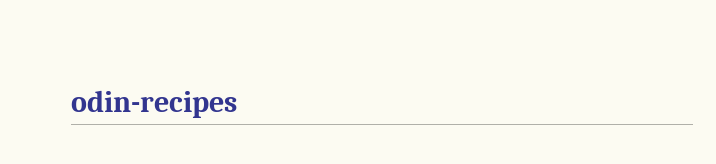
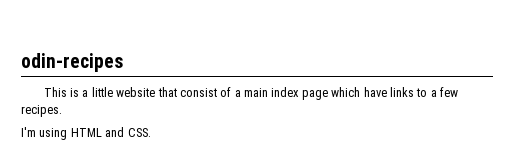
+ This is a little website that consist of a main index page which have links to a few recipes.
+ I'm using HTML and CSS.

